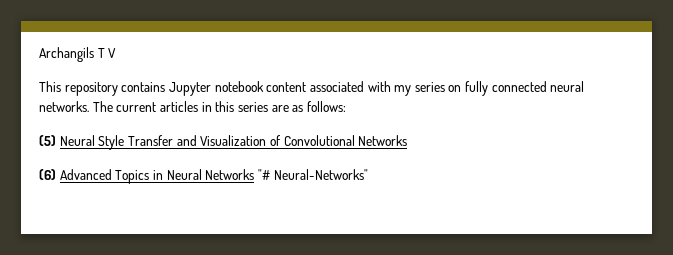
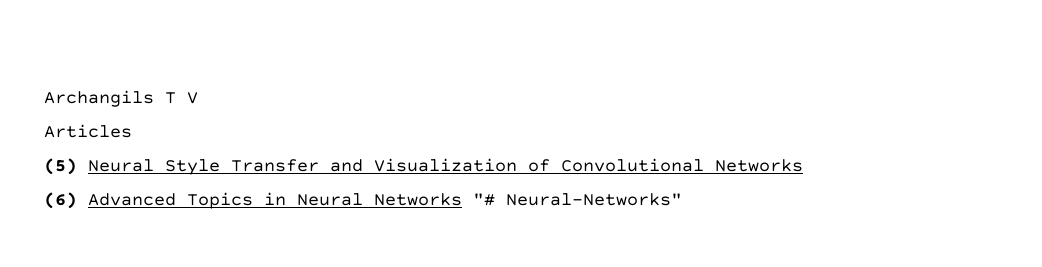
- This repository contains Jupyter notebook content associated with my series on fully connected neural networks. The current articles in this series are as follows:
+ Articles

